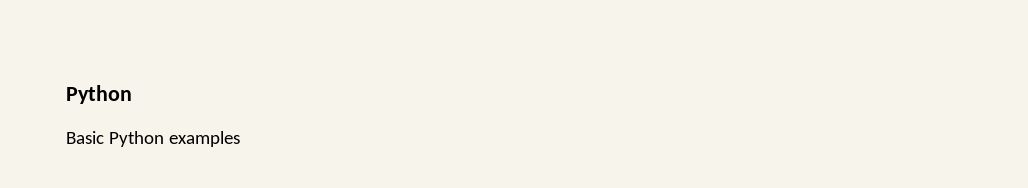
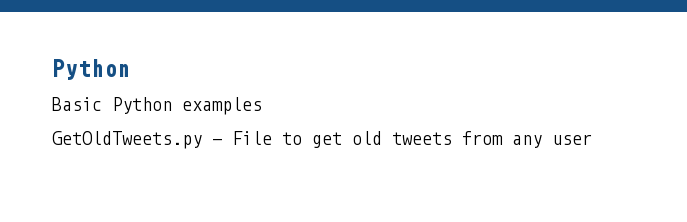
+ GetOldTweets.py - File to get old tweets from any user

